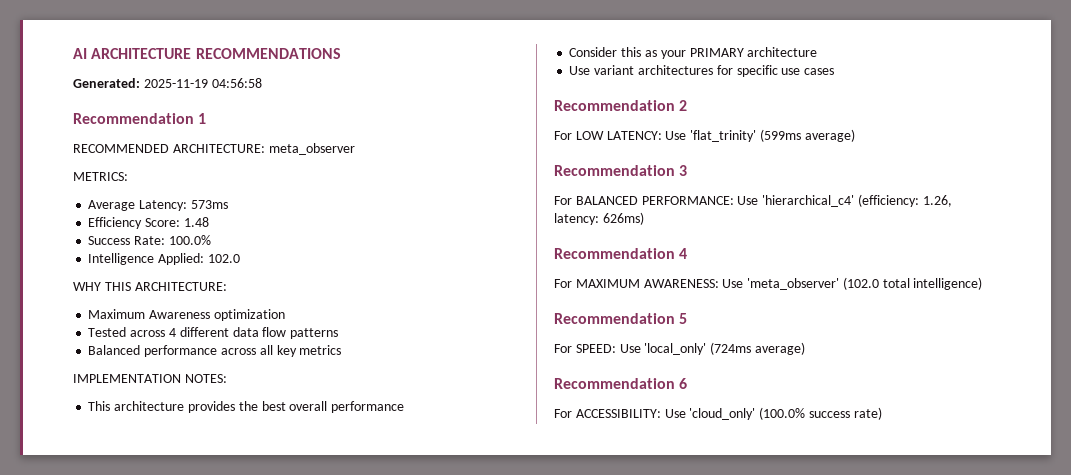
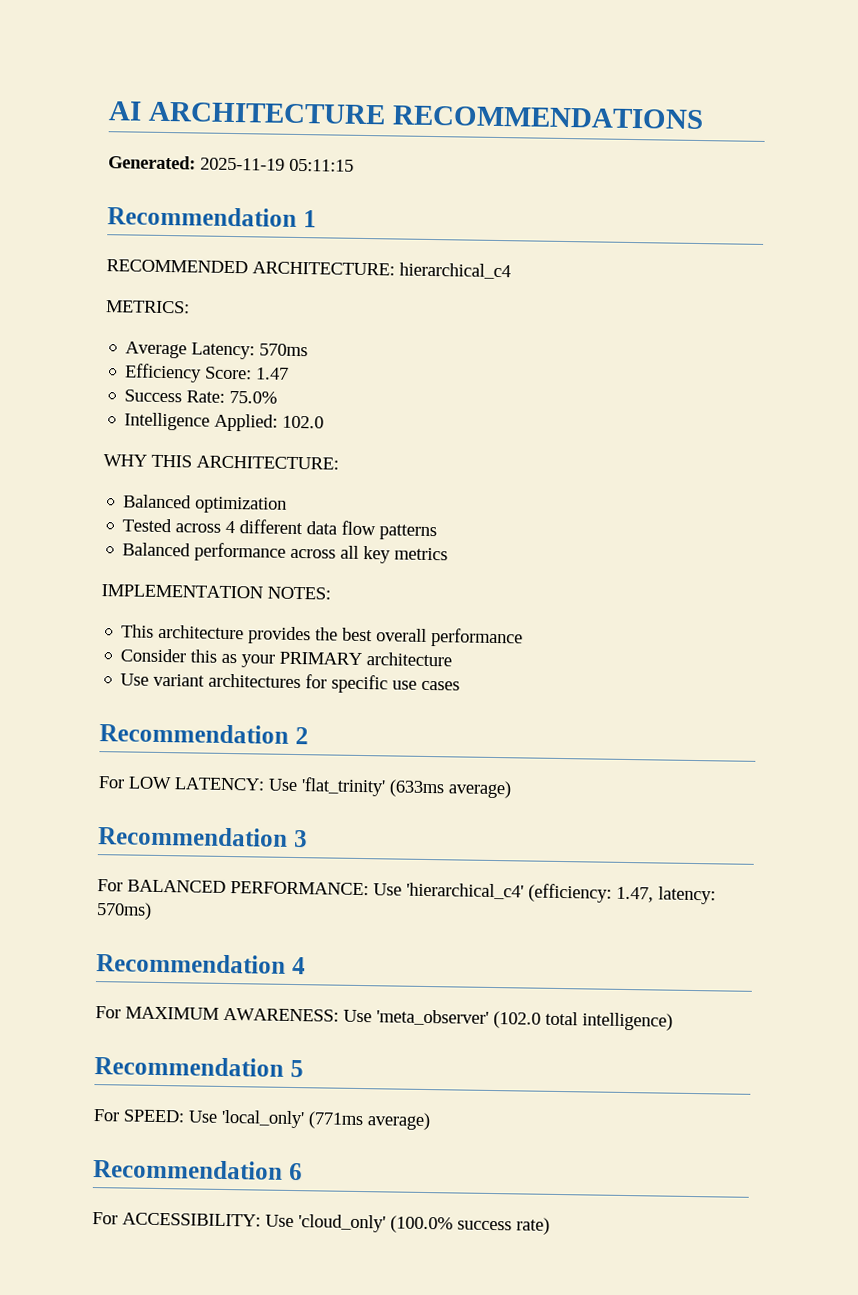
- Generated: 2025-11-19 04:56:58
+ Generated: 2025-11-19 05:11:15
- RECOMMENDED ARCHITECTURE: meta_observer
+ RECOMMENDED ARCHITECTURE: hierarchical_c4
- Average Latency: 573ms
+ Average Latency: 570ms
- Efficiency Score: 1.48
+ Efficiency Score: 1.47
- Success Rate: 100.0%
+ Success Rate: 75.0%
- Maximum Awareness optimization
+ Balanced optimization
- For LOW LATENCY: Use 'flat_trinity' (599ms average)
+ For LOW LATENCY: Use 'flat_trinity' (633ms average)
- For BALANCED PERFORMANCE: Use 'hierarchical_c4' (efficiency: 1.26, latency: 626ms)
+ For BALANCED PERFORMANCE: Use 'hierarchical_c4' (efficiency: 1.47, latency: 570ms)
- For SPEED: Use 'local_only' (724ms average)
+ For SPEED: Use 'local_only' (771ms average)

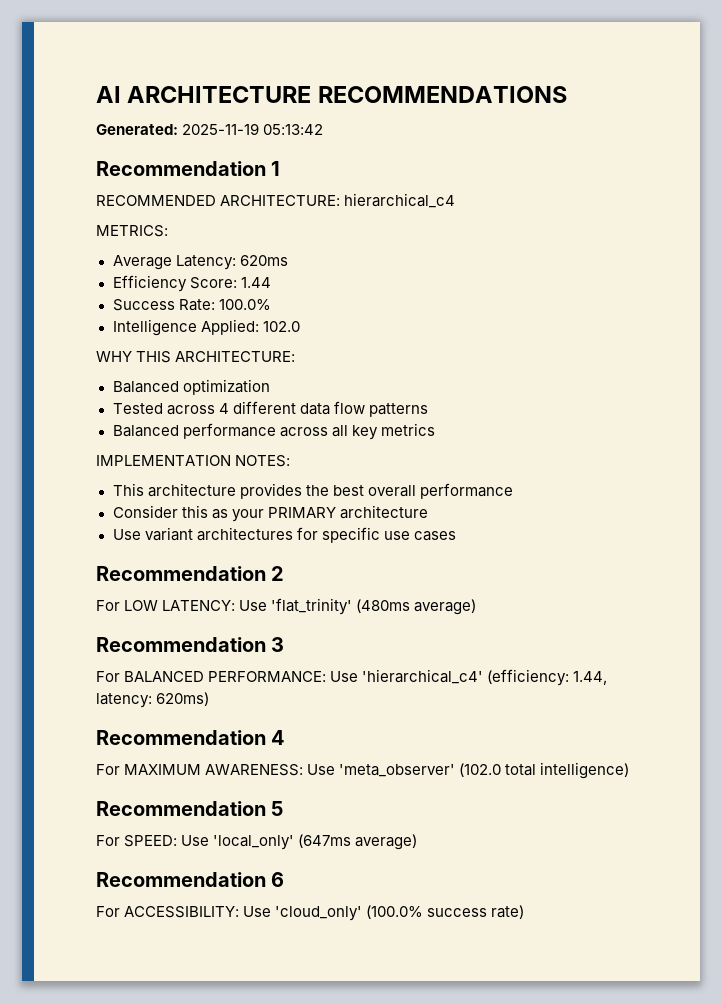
- Generated: 2025-11-19 05:11:15
+ Generated: 2025-11-19 05:13:42
- Average Latency: 570ms
+ Average Latency: 620ms
- Efficiency Score: 1.47
+ Efficiency Score: 1.44
- Success Rate: 75.0%
+ Success Rate: 100.0%
- For LOW LATENCY: Use 'flat_trinity' (633ms average)
+ For LOW LATENCY: Use 'flat_trinity' (480ms average)
- For BALANCED PERFORMANCE: Use 'hierarchical_c4' (efficiency: 1.47, latency: 570ms)
+ For BALANCED PERFORMANCE: Use 'hierarchical_c4' (efficiency: 1.44, latency: 620ms)
- For SPEED: Use 'local_only' (771ms average)
+ For SPEED: Use 'local_only' (647ms average)

